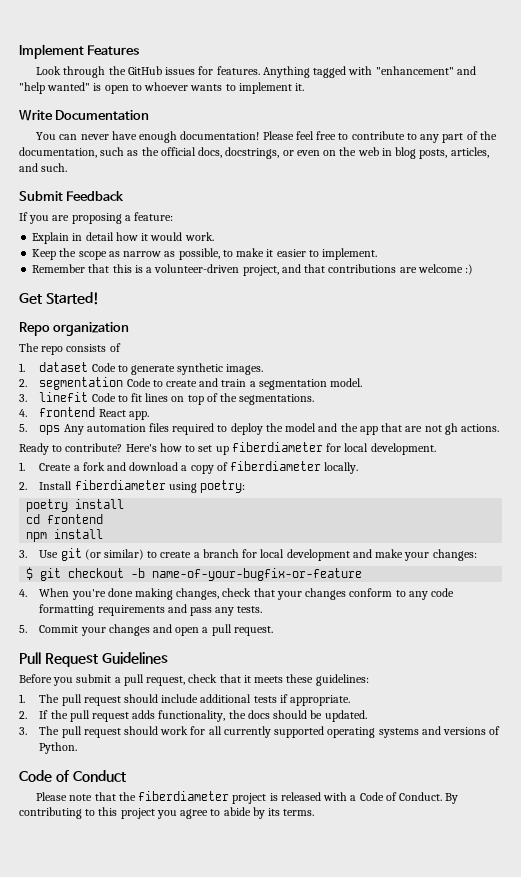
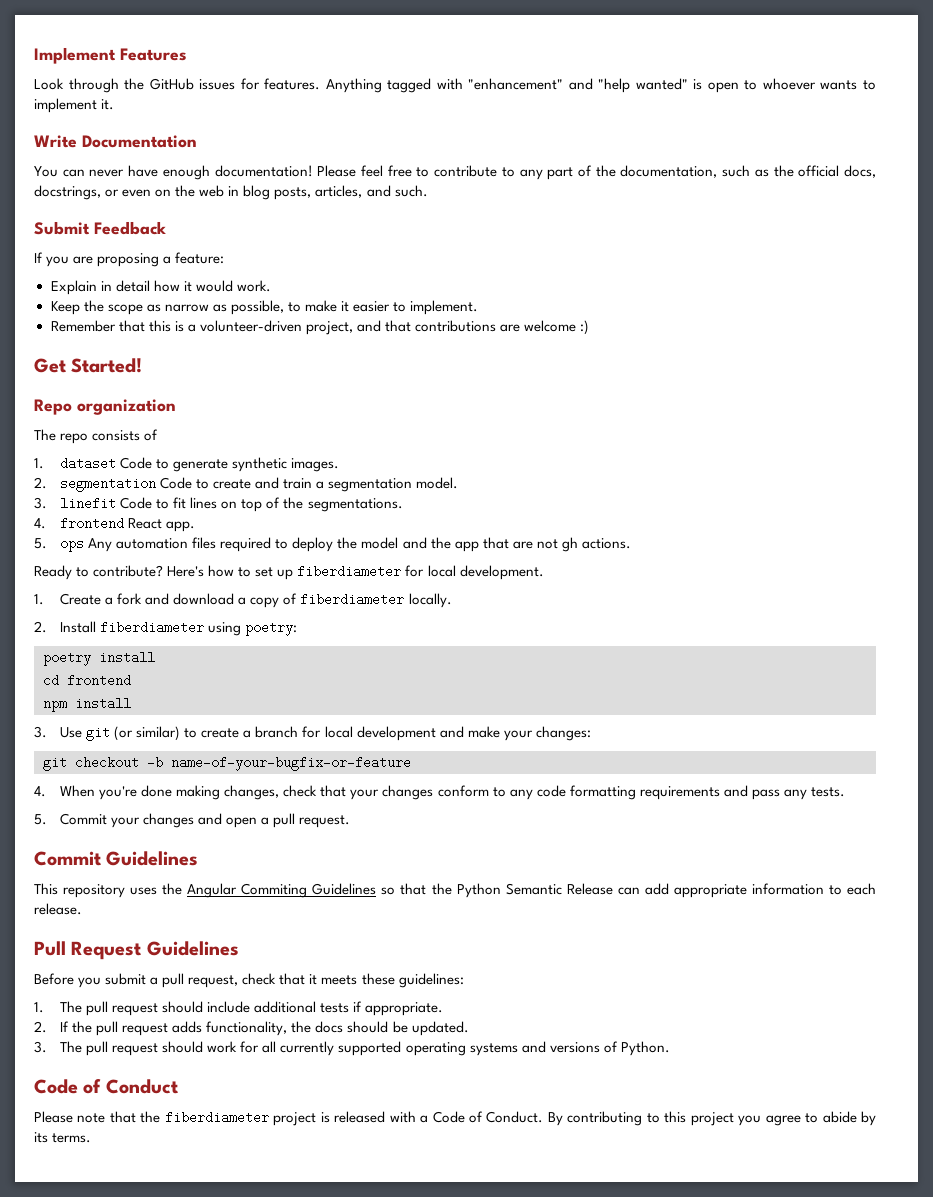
- $ git checkout -b name-of-your-bugfix-or-feature
+ git checkout -b name-of-your-bugfix-or-feature
+ Commit Guidelines
+ This repository uses the Angular Commiting Guidelines so that the Python Semantic Release can add appropriate information to each release.

